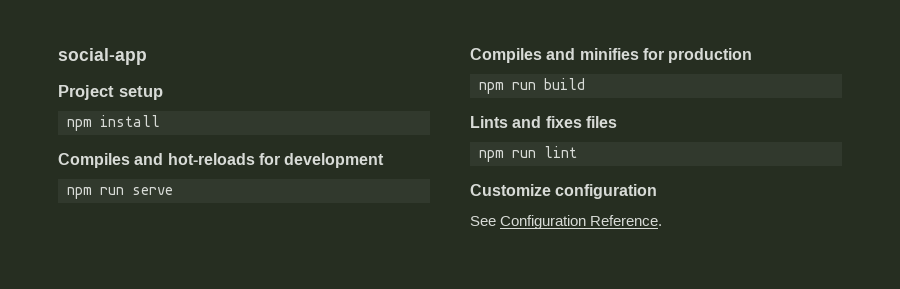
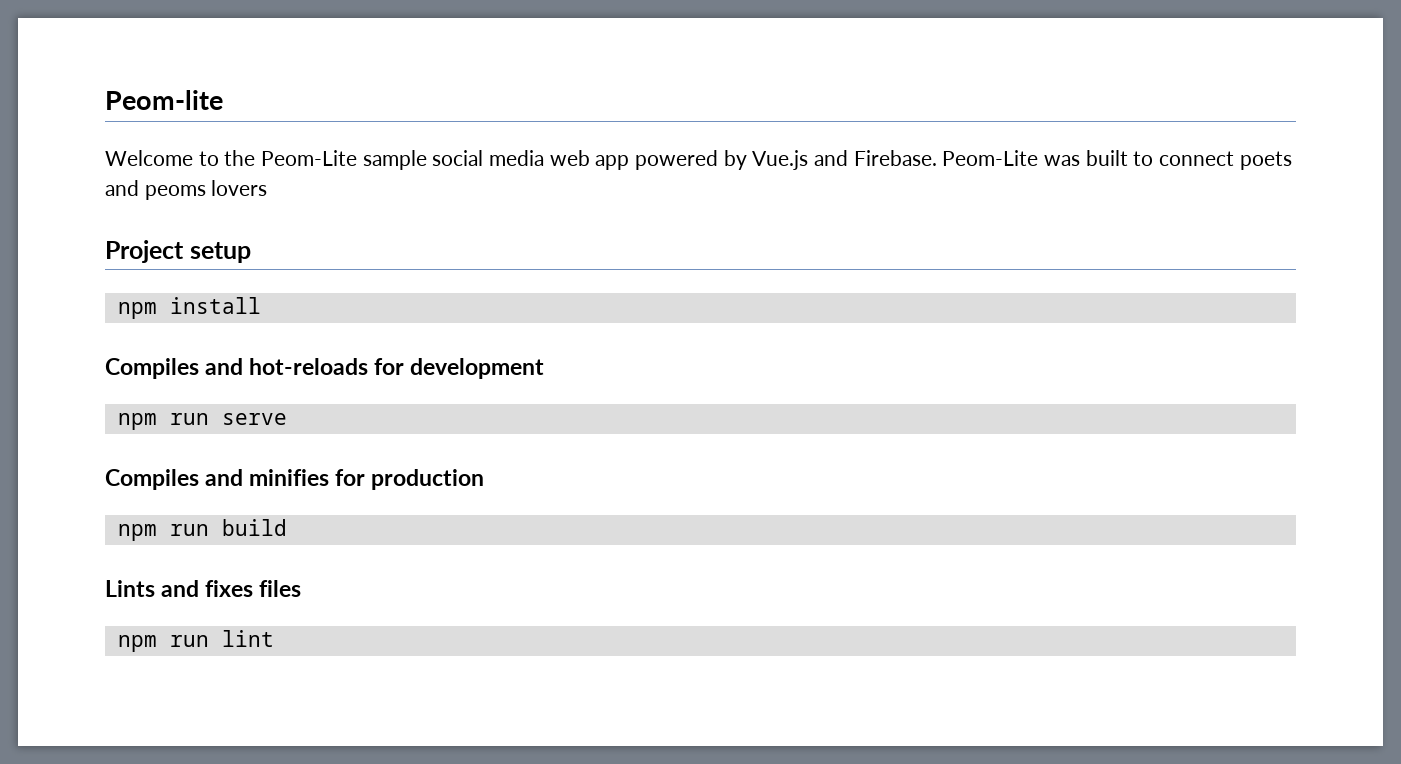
- social-app
+ Peom-lite
+ Welcome to the Peom-Lite sample social media web app powered by Vue.js and Firebase. Peom-Lite was built to connect poets and peoms lovers
- Customize configuration
- See Configuration Reference.

